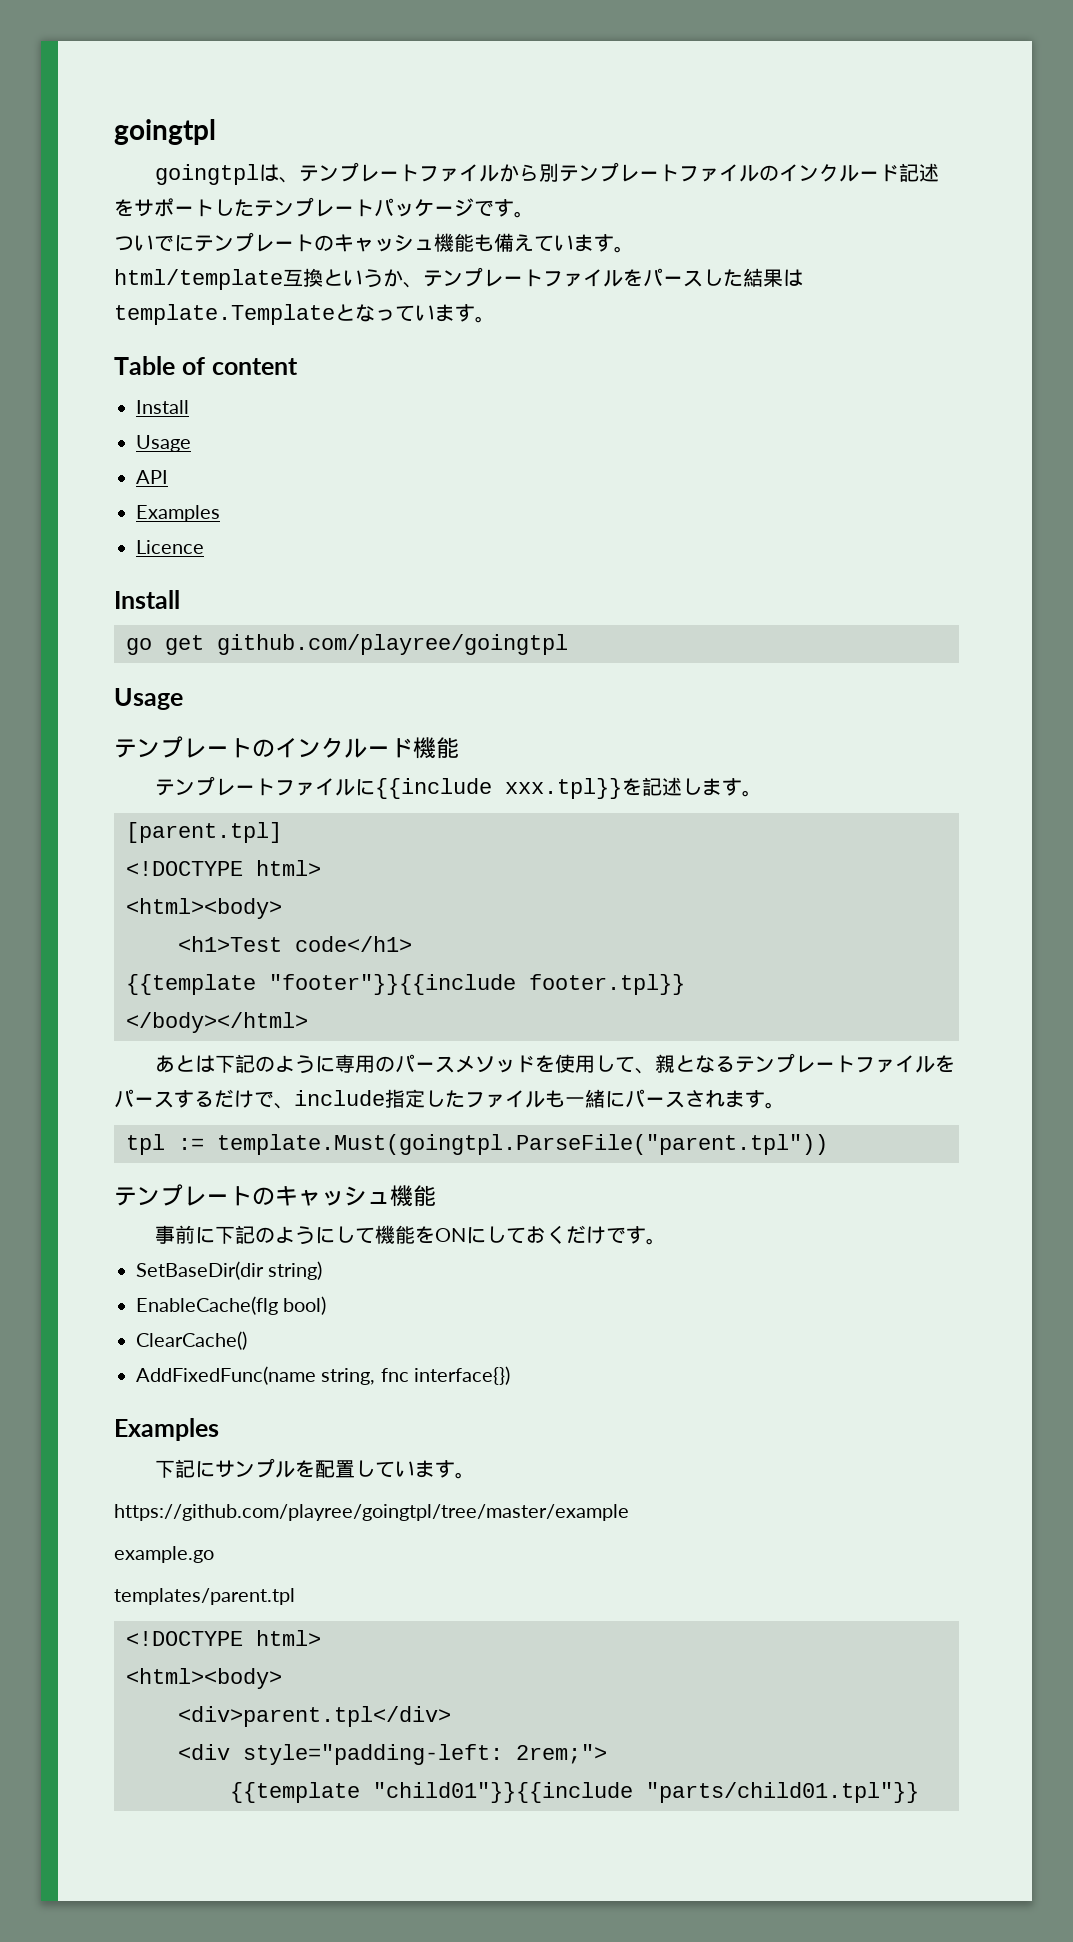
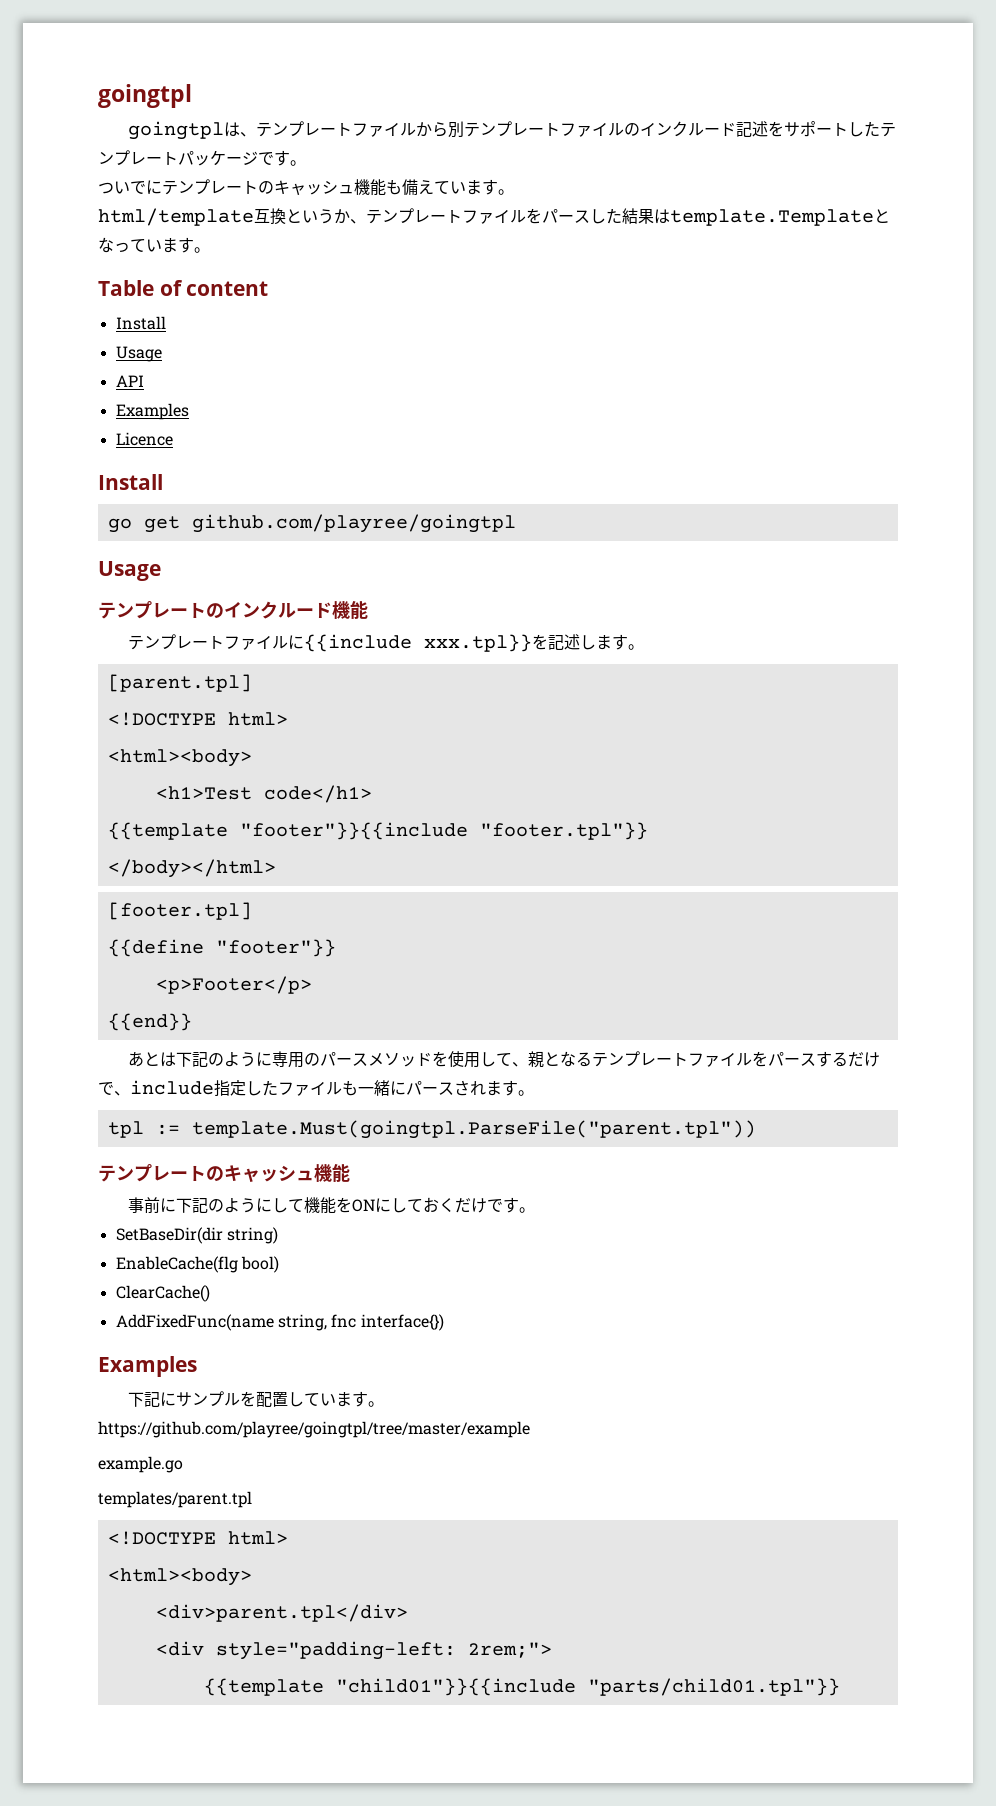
- {{template "footer"}}{{include footer.tpl}}
+ {{template "footer"}}{{include "footer.tpl"}}
+ [footer.tpl]
+ {{define "footer"}}
+ <p>Footer</p>
+ {{end}}

